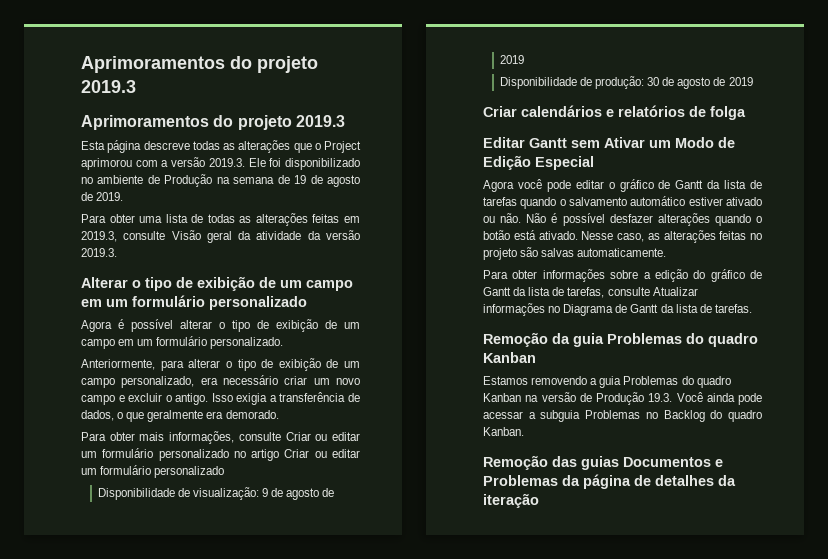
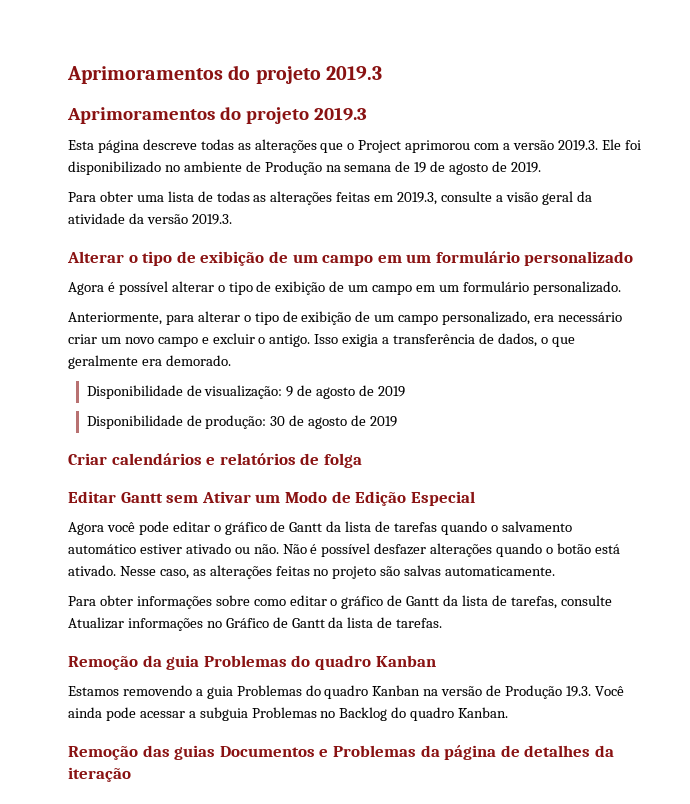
- Para obter uma lista de todas as alterações feitas em 2019.3, consulte Visão geral da atividade da versão 2019.3.
+ Para obter uma lista de todas as alterações feitas em 2019.3, consulte a visão geral da atividade da versão 2019.3.
- Para obter mais informações, consulte Criar ou editar um formulário personalizado no artigo Criar ou editar um formulário personalizado
- Para obter informações sobre a edição do gráfico de Gantt da lista de tarefas, consulte Atualizar informações no Diagrama de Gantt da lista de tarefas.
+ Para obter informações sobre como editar o gráfico de Gantt da lista de tarefas, consulte Atualizar informações no Gráfico de Gantt da lista de tarefas.

